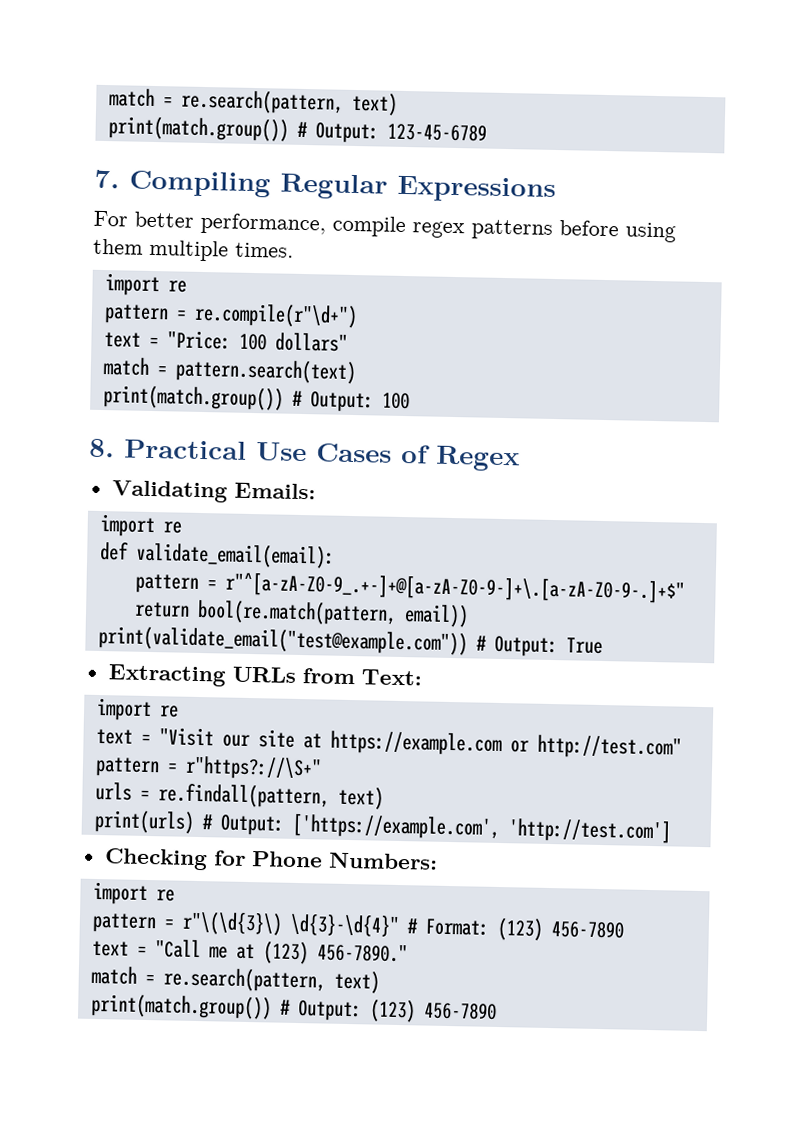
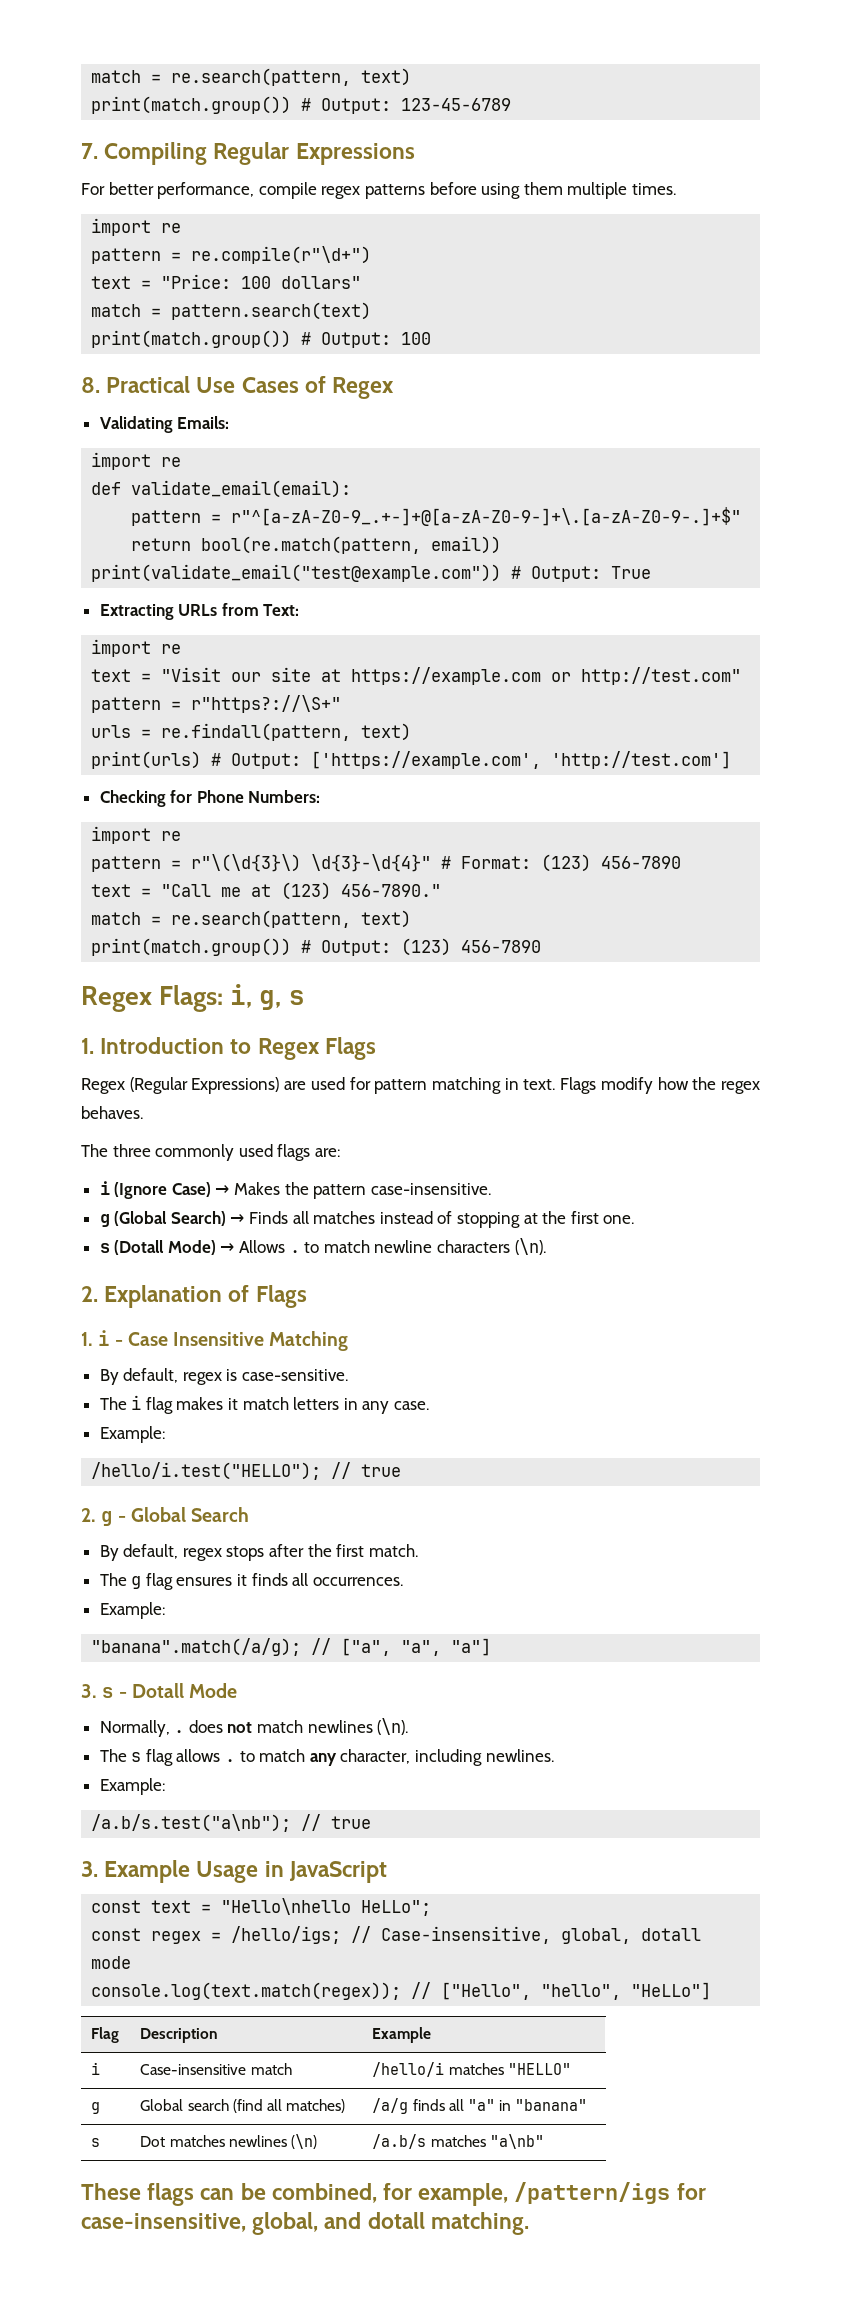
+ Regex Flags: i, g, s
+ 1. Introduction to Regex Flags
+ Regex (Regular Expressions) are used for pattern matching in text. Flags modify how the regex behaves.
+ The three commonly used flags are:
+ i (Ignore Case) → Makes the pattern case-insensitive.
+ g (Global Search) → Finds all matches instead of stopping at the first one.
+ s (Dotall Mode) → Allows . to match newline characters (\n).
+ 2. Explanation of Flags
+ 1. i - Case Insensitive Matching
+ By default, regex is case-sensitive.
+ The i flag makes it match letters in any case.
+ Example:
+ /hello/i.test("HELLO"); // true
+ 2. g - Global Search
+ By default, regex stops after the first match.
+ The g flag ensures it finds all occurrences.
+ Example:
+ "banana".match(/a/g); // ["a", "a", "a"]
+ 3. s - Dotall Mode
+ Normally, . does not match newlines (\n).
+ The s flag allows . to match any character, including newlines.
+ Example:
+ /a.b/s.test("a\nb"); // true
+ 3. Example Usage in JavaScript
+ const text = "Hello\nhello HeLLo";
+ const regex = /hello/igs; // Case-insensitive, global, dotall mode
+ console.log(text.match(regex)); // ["Hello", "hello", "HeLLo"]
+ Flag | Description | Example
+ i | Case-insensitive match | /hello/i matches "HELLO"
+ g | Global search (find all matches) | /a/g finds all "a" in "banana"
+ s | Dot matches newlines (\n) | /a.b/s matches "a\nb"
+ These flags can be combined, for example, /pattern/igs for case-insensitive, global, and dotall matching.

